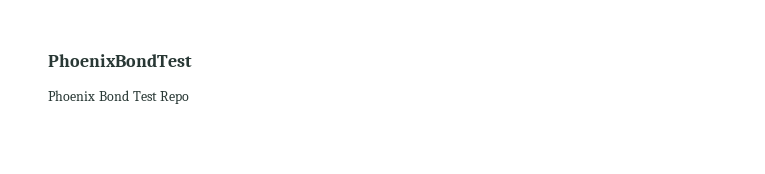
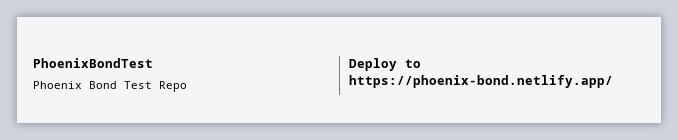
+ Deploy to https://phoenix-bond.netlify.app/

